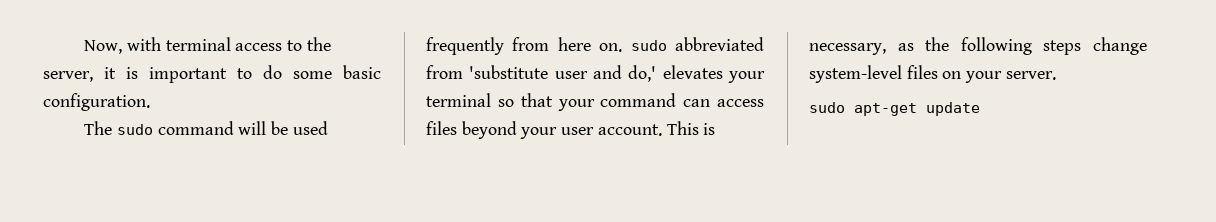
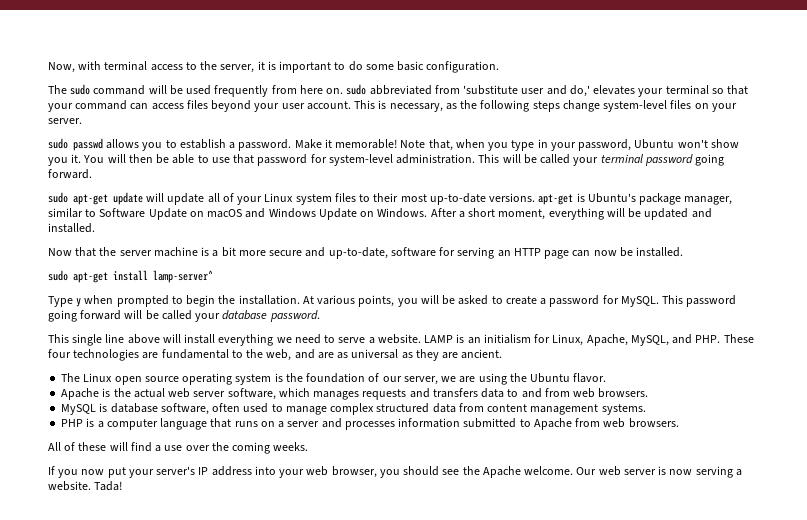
- sudo apt-get update
+ sudo passwd allows you to establish a password. Make it memorable! Note that, when you type in your password, Ubuntu won't show you it. You will then be able to use that password for system-level administration. This will be called your terminal password going forward.
+ sudo apt-get update will update all of your Linux system files to their most up-to-date versions. apt-get is Ubuntu's package manager, similar to Software Update on macOS and Windows Update on Windows. After a short moment, everything will be updated and installed.
+ Now that the server machine is a bit more secure and up-to-date, software for serving an HTTP page can now be installed.
+ sudo apt-get install lamp-server^
+ Type y when prompted to begin the installation. At various points, you will be asked to create a password for MySQL. This password going forward will be called your database password.
+ This single line above will install everything we need to serve a website. LAMP is an initialism for Linux, Apache, MySQL, and PHP. These four technologies are fundamental to the web, and are as universal as they are ancient.
+ The Linux open source operating system is the foundation of our server, we are using the Ubuntu flavor.
+ Apache is the actual web server software, which manages requests and transfers data to and from web browsers.
+ MySQL is database software, often used to manage complex structured data from content management systems.
+ PHP is a computer language that runs on a server and processes information submitted to Apache from web browsers.
+ All of these will find a use over the coming weeks.
+ If you now put your server's IP address into your web browser, you should see the Apache welcome. Our web server is now serving a website. Tada!

